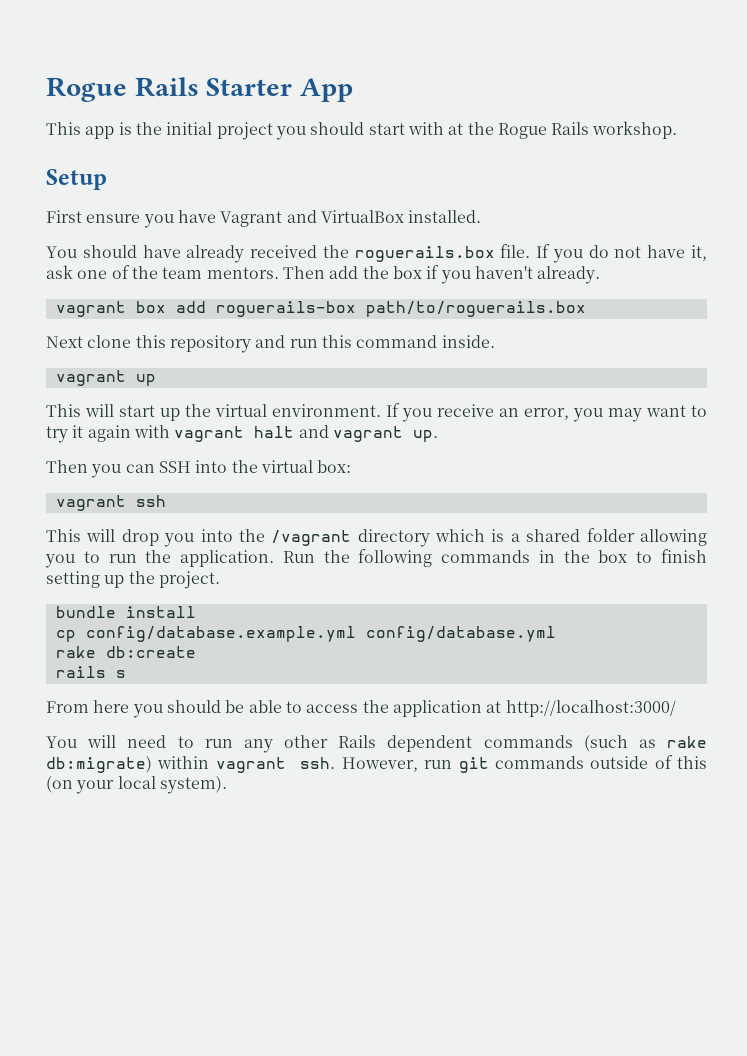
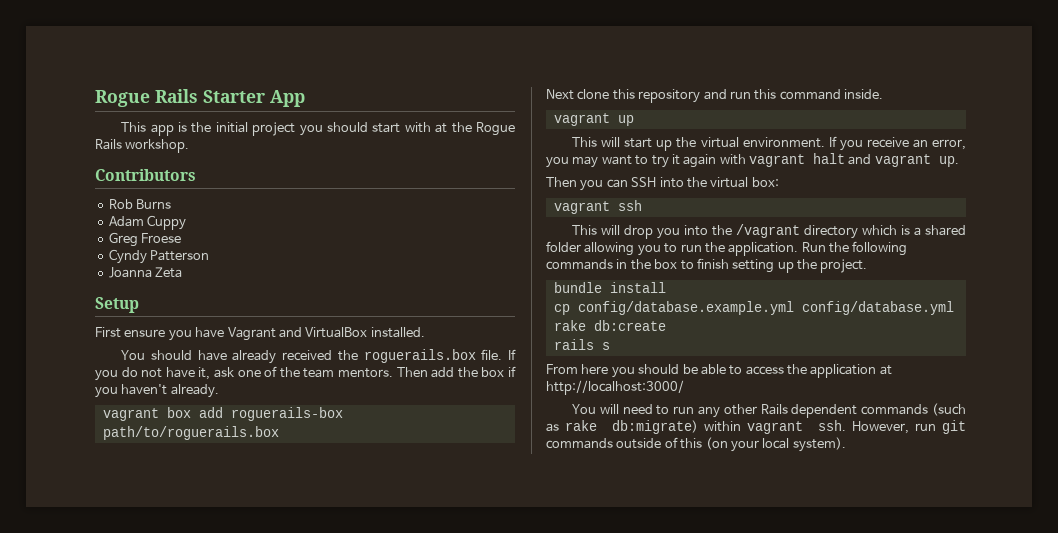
+ Contributors
+ Rob Burns
+ Adam Cuppy
+ Greg Froese
+ Cyndy Patterson
+ Joanna Zeta

